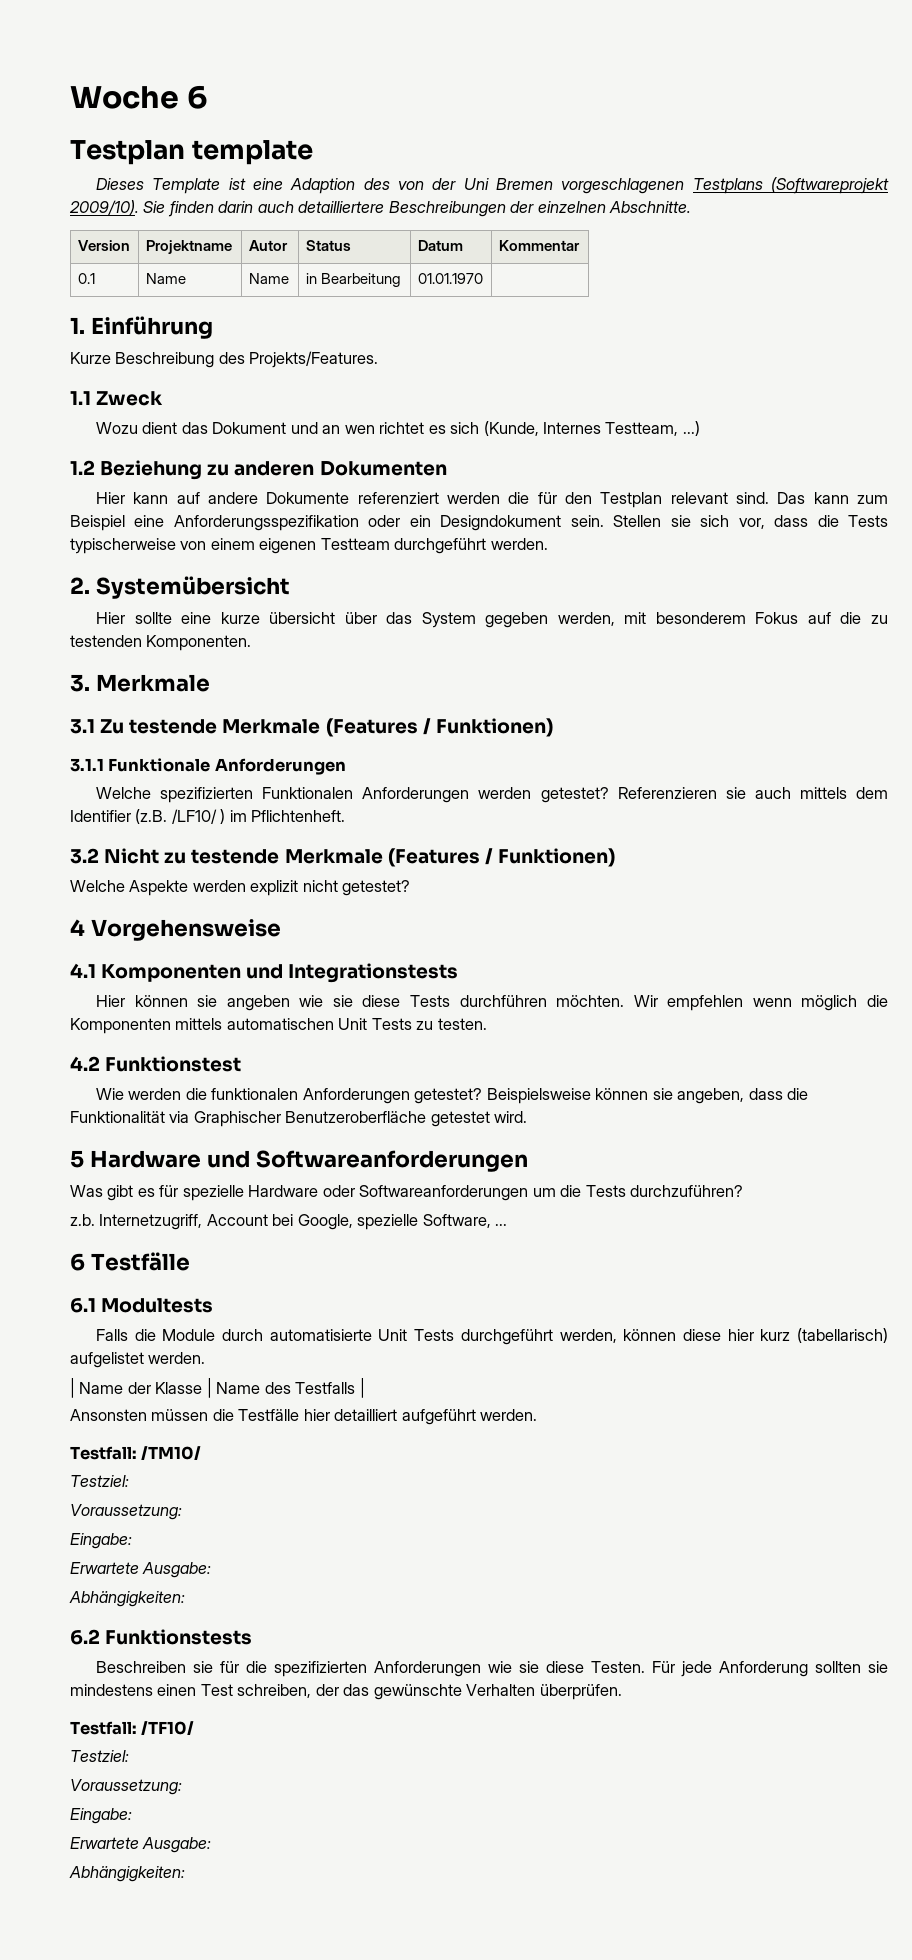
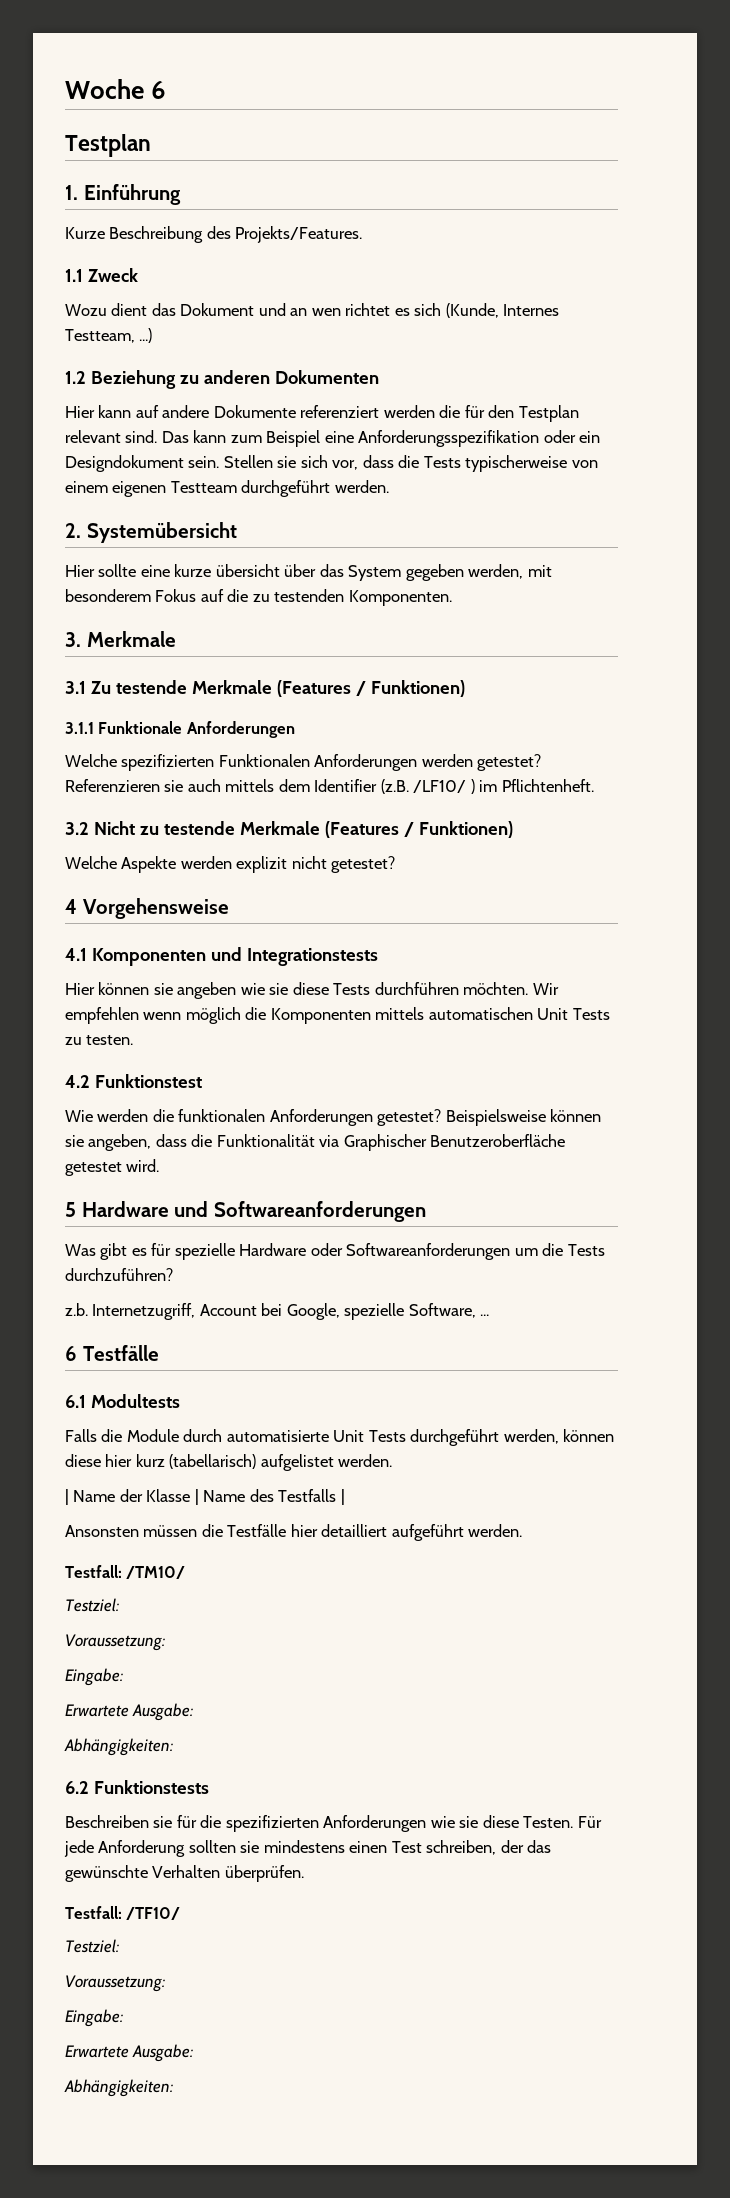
  Woche 6
- Testplan template
- Dieses Template ist eine Adaption des von der Uni Bremen vorgeschlagenen Testplans (Softwareprojekt 2009/10). Sie finden darin auch detailliertere Beschreibungen der einzelnen Abschnitte.
- Version | Projektname | Autor | Status | Datum | Kommentar
- 0.1 | Name | Name | in Bearbeitung | 01.01.1970 |
+ Testplan

